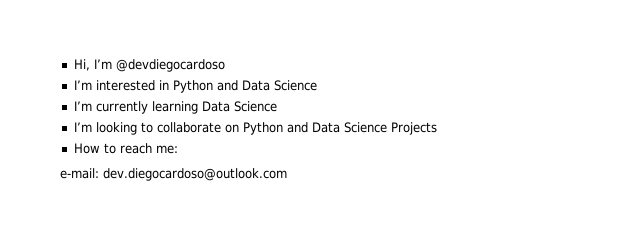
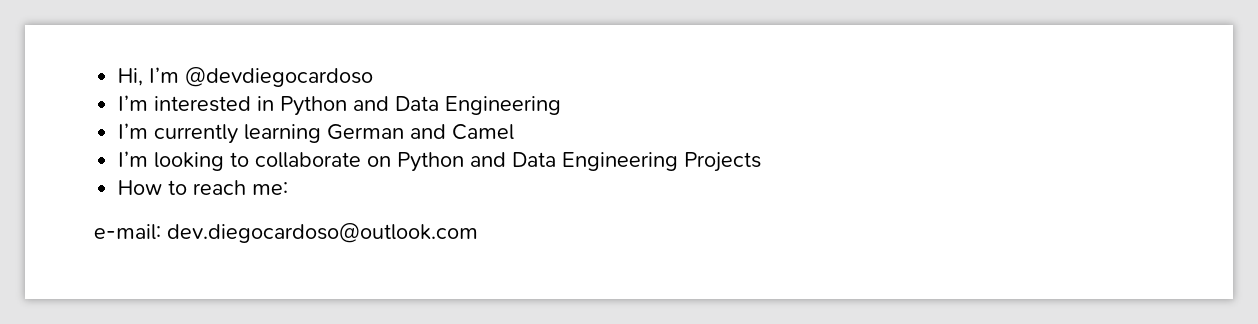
- I’m interested in Python and Data Science
+ I’m interested in Python and Data Engineering
- I’m currently learning Data Science
+ I’m currently learning German and Camel
- I’m looking to collaborate on Python and Data Science Projects
+ I’m looking to collaborate on Python and Data Engineering Projects

